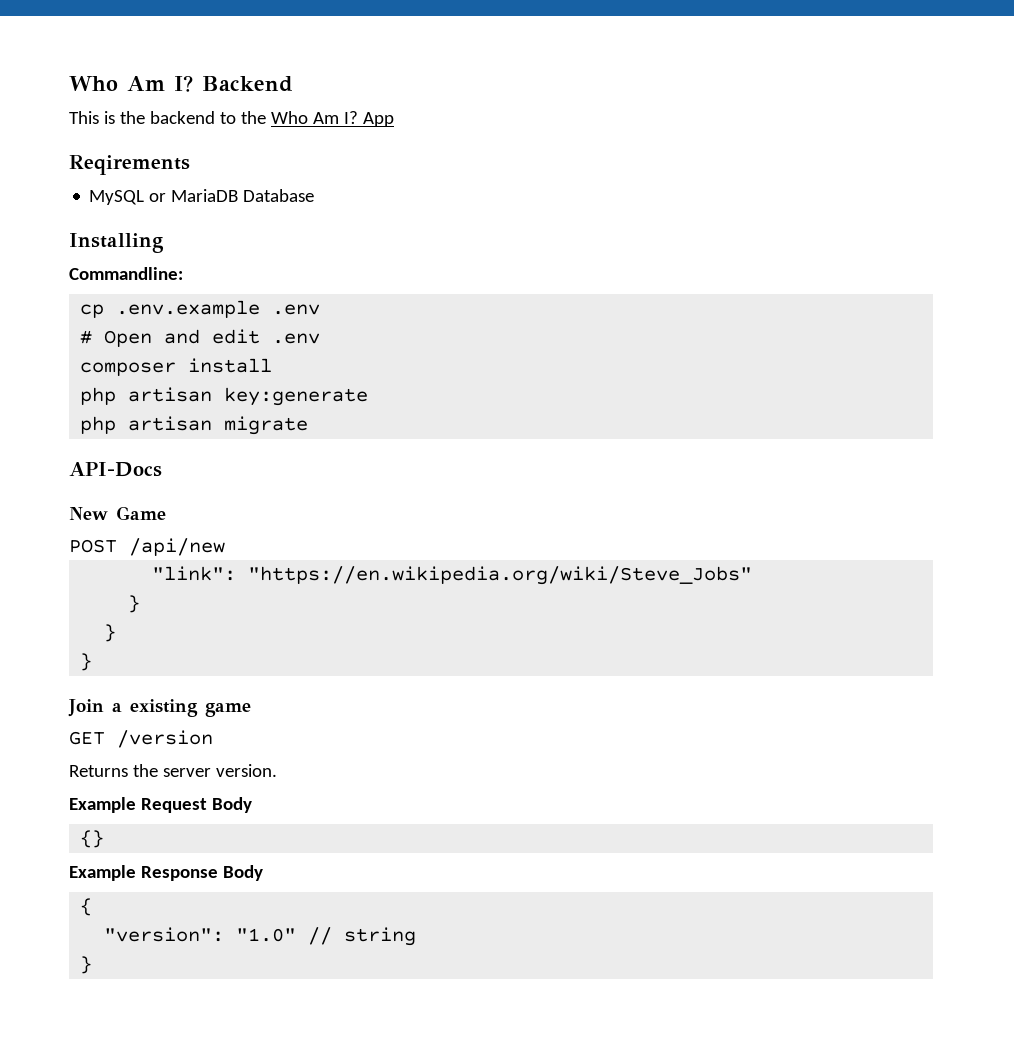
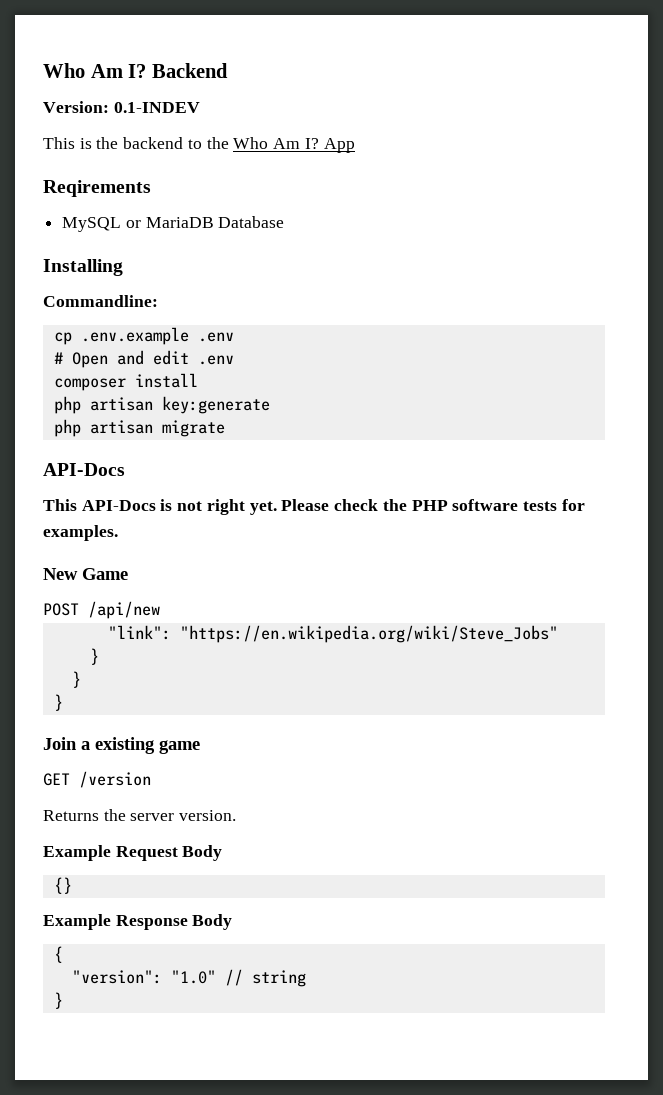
+ Version: 0.1-INDEV
+ This API-Docs is not right yet. Please check the PHP software tests for examples.

